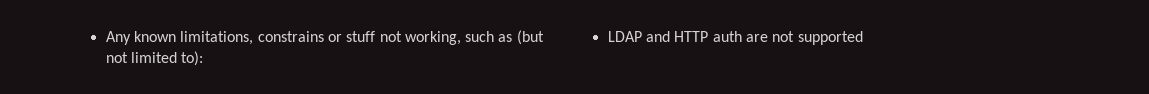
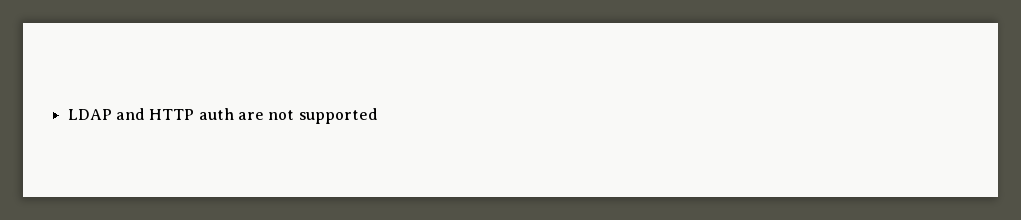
- Any known limitations, constrains or stuff not working, such as (but not limited to):

